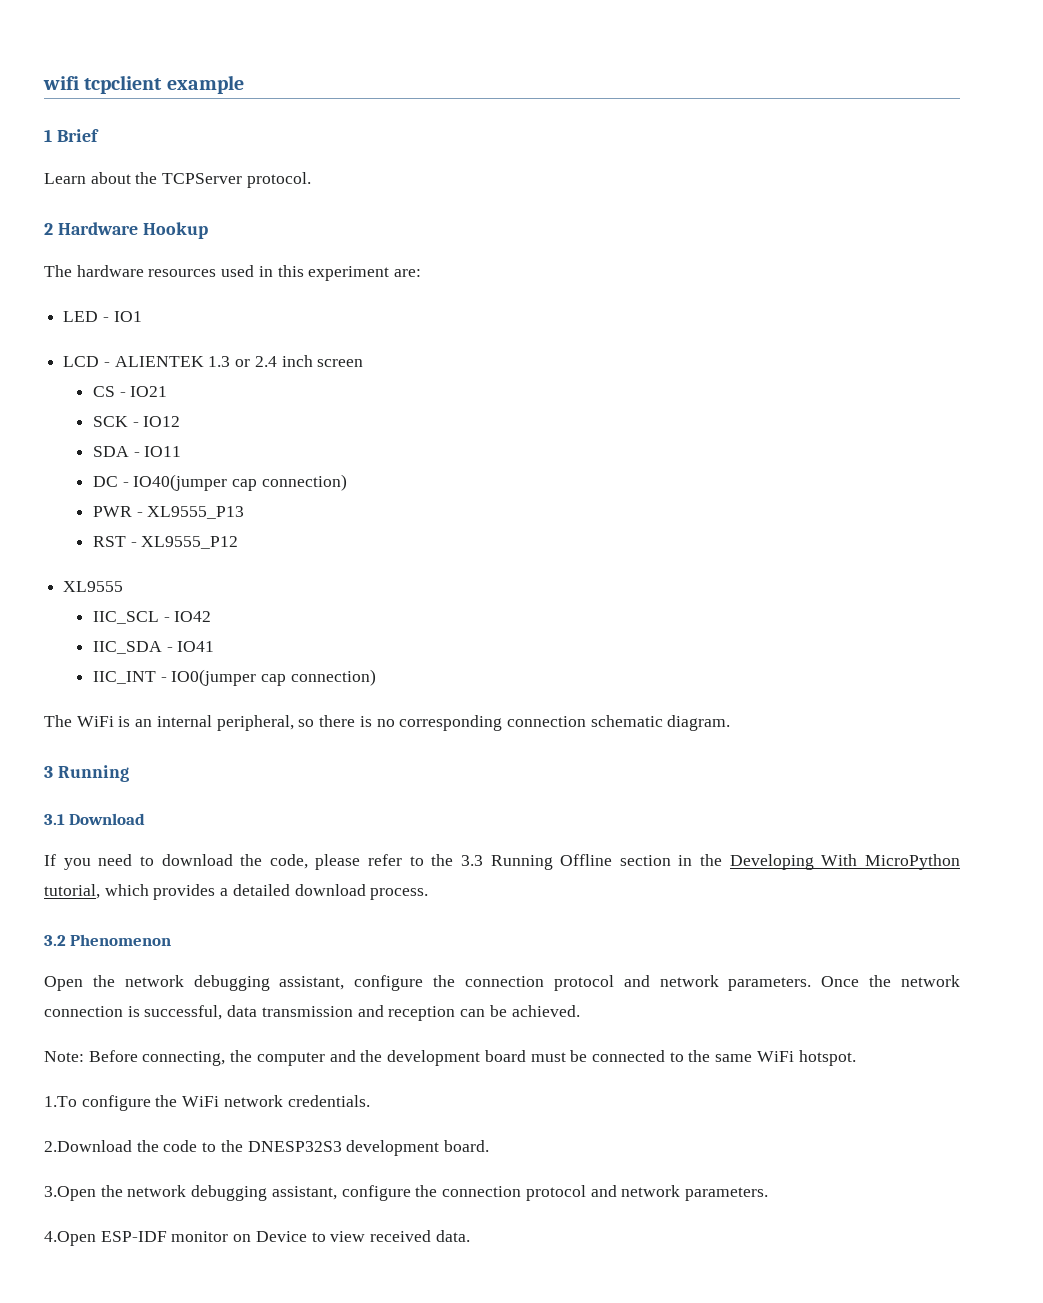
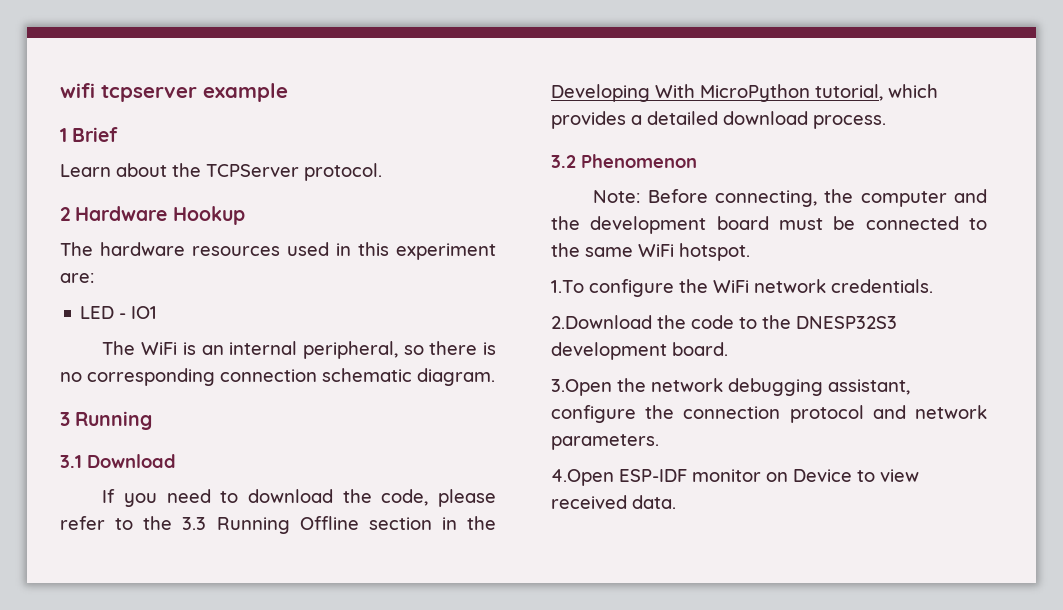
- wifi tcpclient example
+ wifi tcpserver example
- LCD - ALIENTEK 1.3 or 2.4 inch screen
- CS - IO21
- SCK - IO12
- SDA - IO11
- DC - IO40(jumper cap connection)
- PWR - XL9555_P13
- RST - XL9555_P12
- XL9555
- IIC_SCL - IO42
- IIC_SDA - IO41
- IIC_INT - IO0(jumper cap connection)
- Open the network debugging assistant, configure the connection protocol and network parameters. Once the network connection is successful, data transmission and reception can be achieved.

